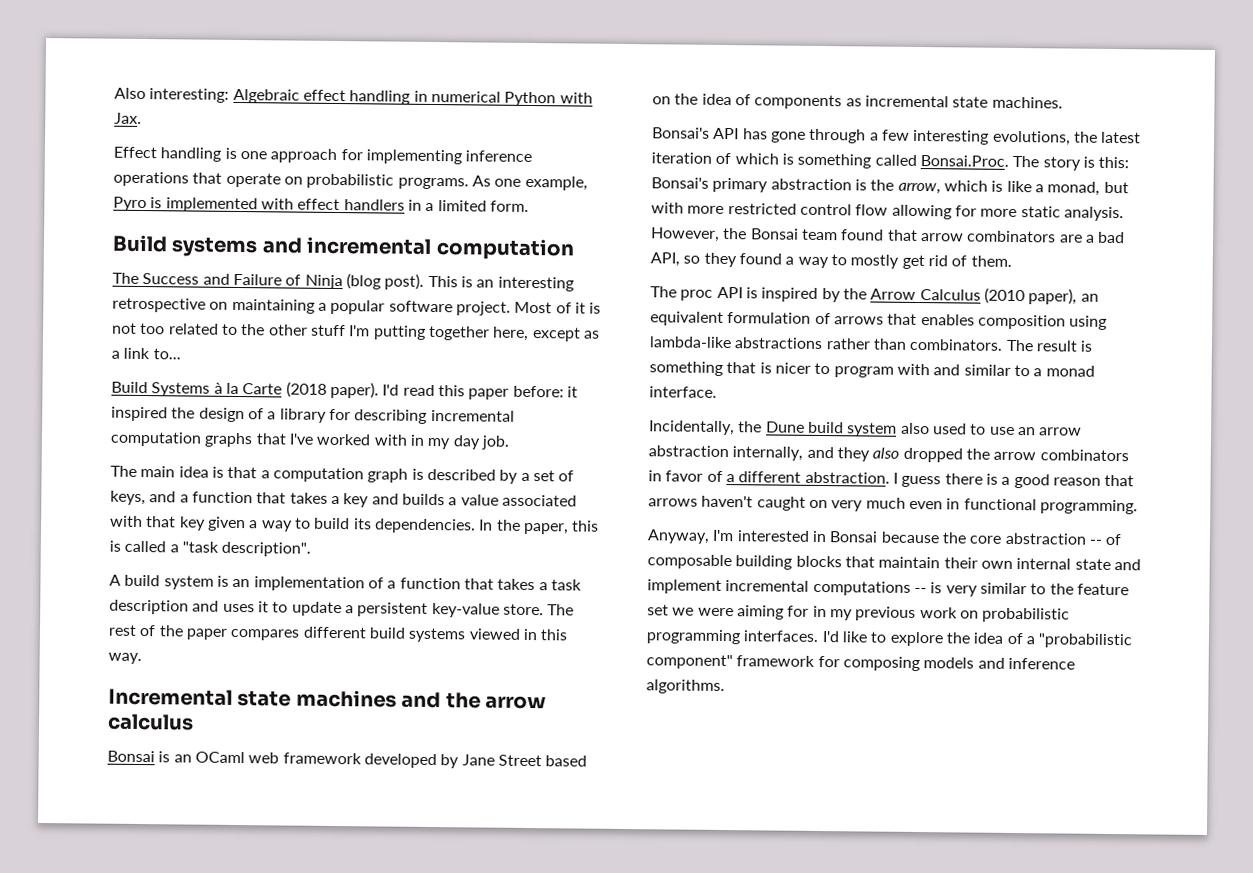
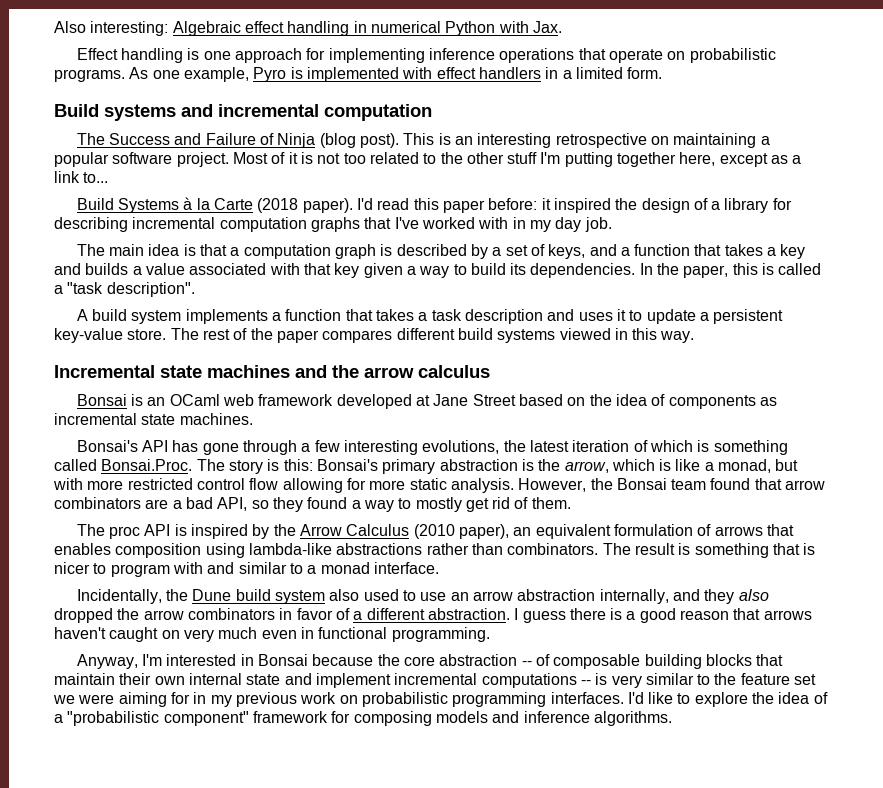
- A build system is an implementation of a function that takes a task description and uses it to update a persistent key-value store.
+ A build system implements a function that takes a task description and uses it to update a persistent key-value store.
- Bonsai is an OCaml web framework developed by Jane Street based on the idea of components as incremental state machines.
+ Bonsai is an OCaml web framework developed at Jane Street based on the idea of components as incremental state machines.

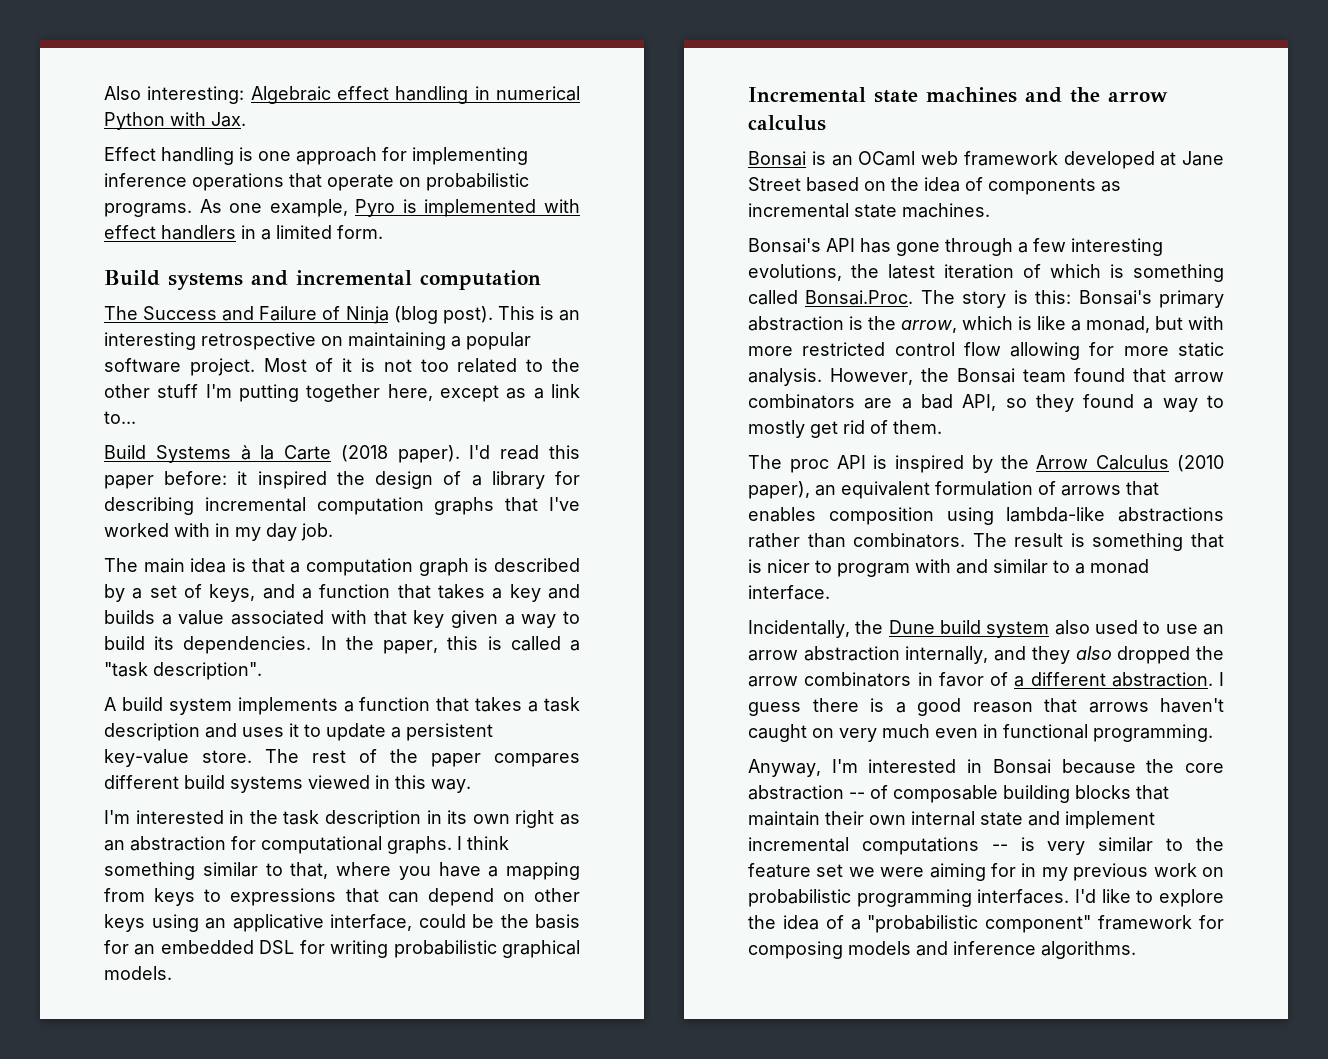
+ I'm interested in the task description in its own right as an abstraction for computational graphs. I think something similar to that, where you have a mapping from keys to expressions that can depend on other keys using an applicative interface, could be the basis for an embedded DSL for writing probabilistic graphical models.

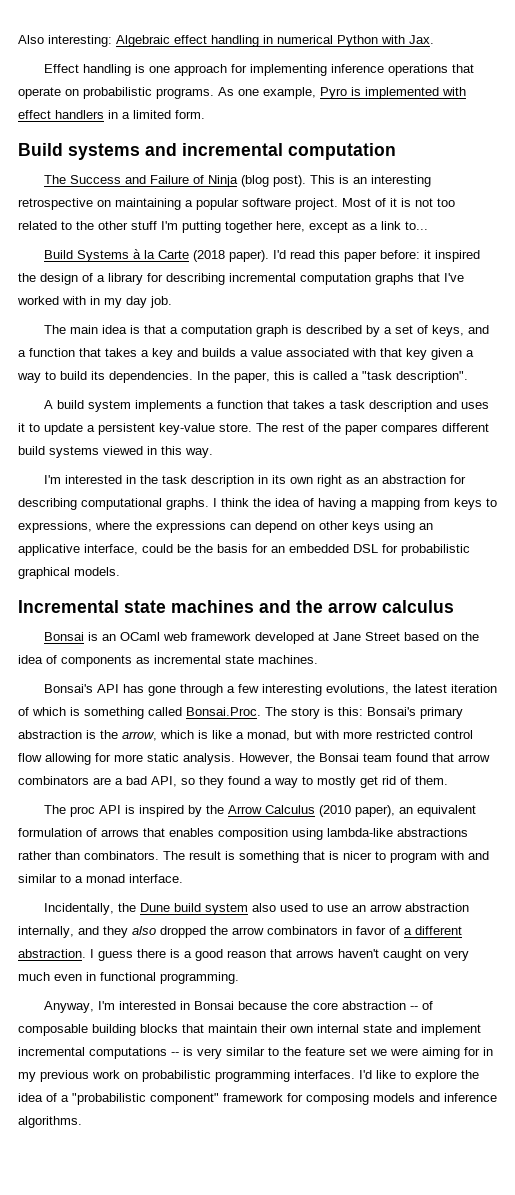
- I'm interested in the task description in its own right as an abstraction for computational graphs.
+ I'm interested in the task description in its own right as an abstraction for describing computational graphs.
- I think something similar to that, where you have a mapping from keys to expressions that can depend on other keys using an applicative interface, could be the basis for an embedded DSL for writing probabilistic graphical models.
+ I think the idea of having a mapping from keys to expressions, where the expressions can depend on other keys using an applicative interface, could be the basis for an embedded DSL for probabilistic graphical models.

